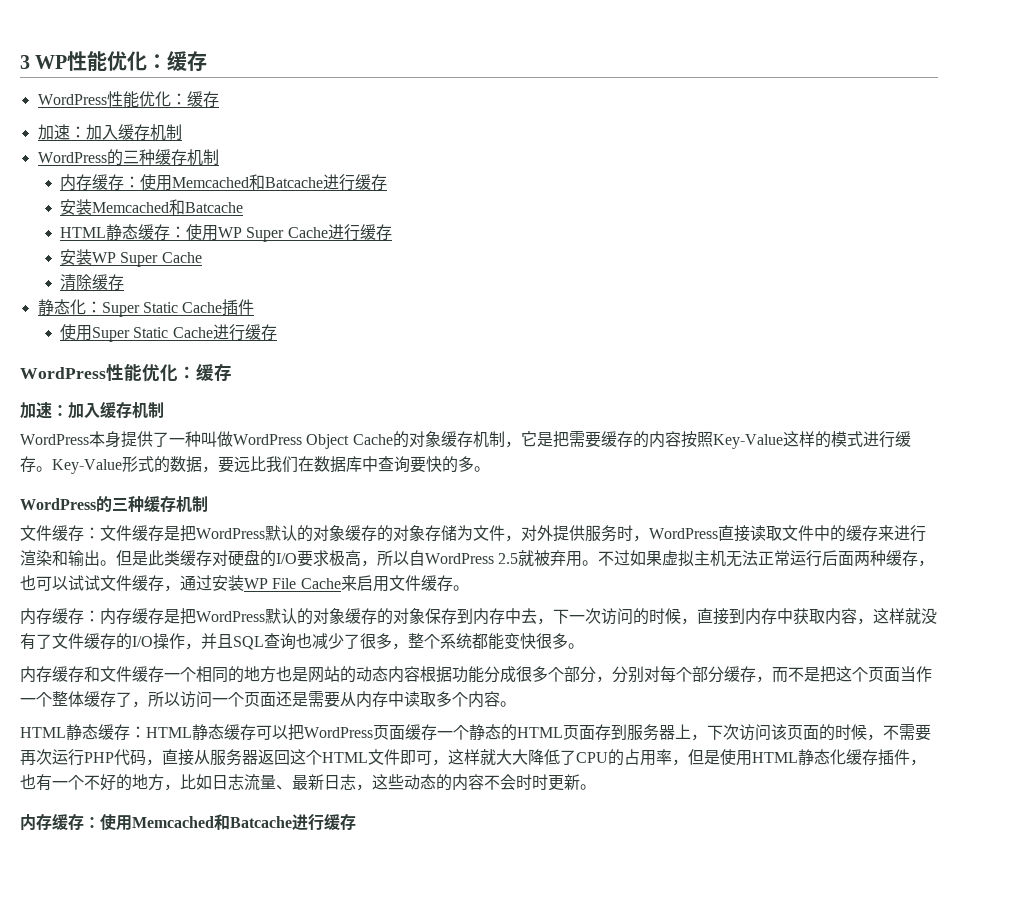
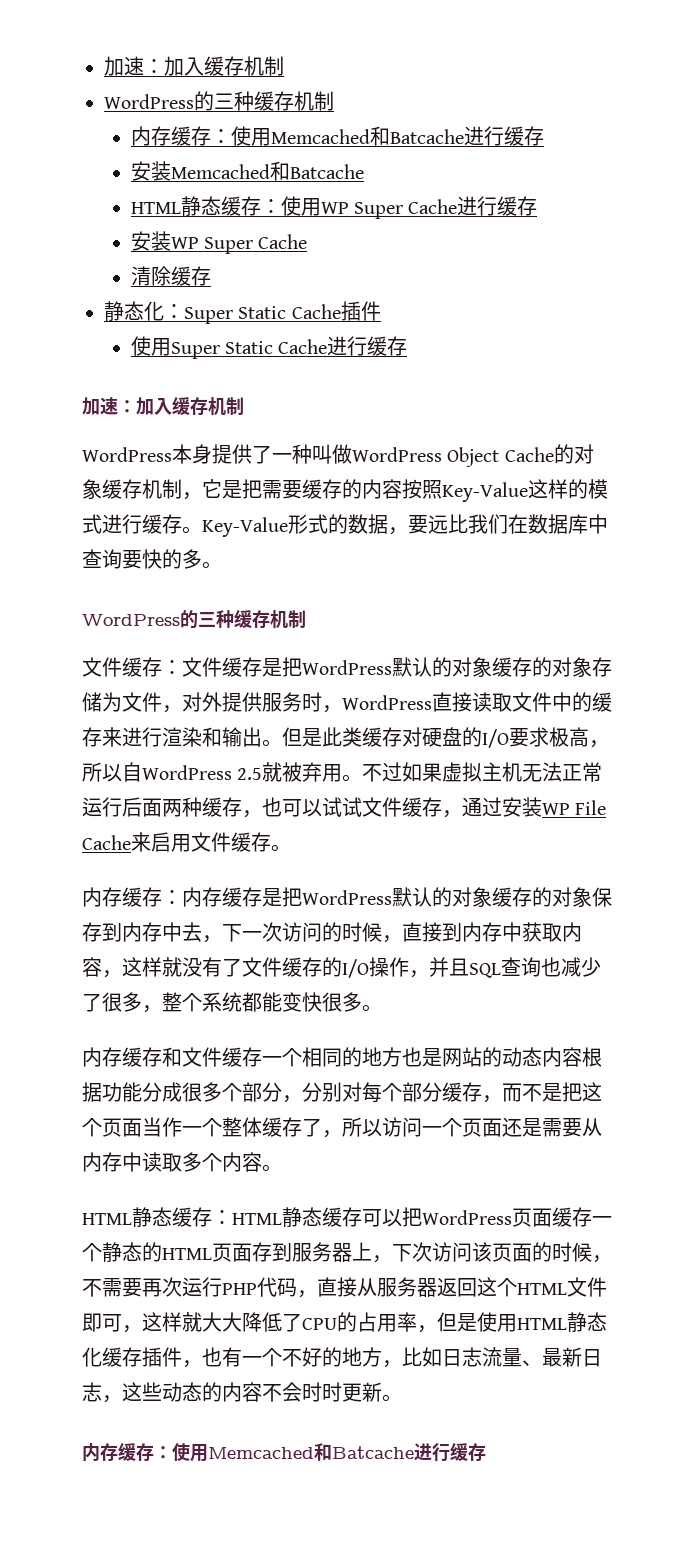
- 3 WP性能优化：缓存
- WordPress性能优化：缓存
  使用Super Static Cache进行缓存
- WordPress性能优化：缓存

